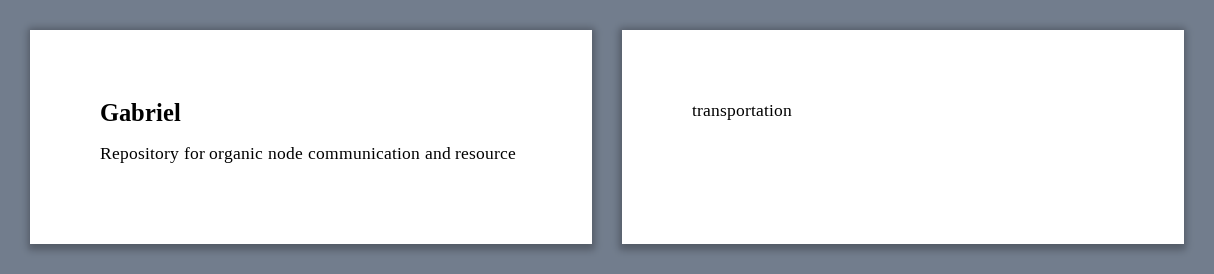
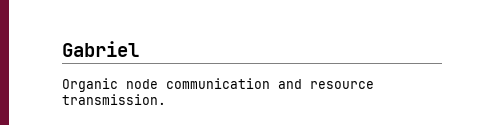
- Repository for organic node communication and resource transportation
+ Organic node communication and resource transmission.

